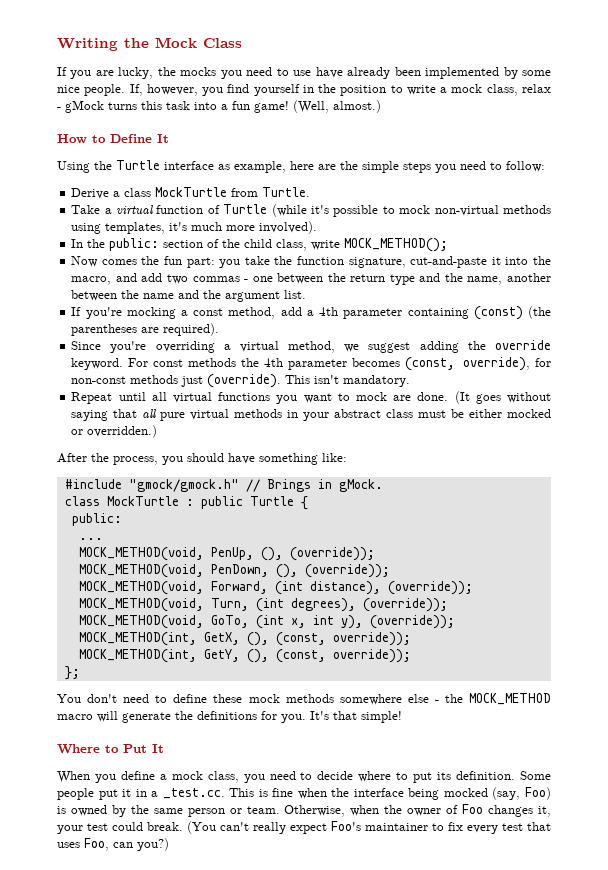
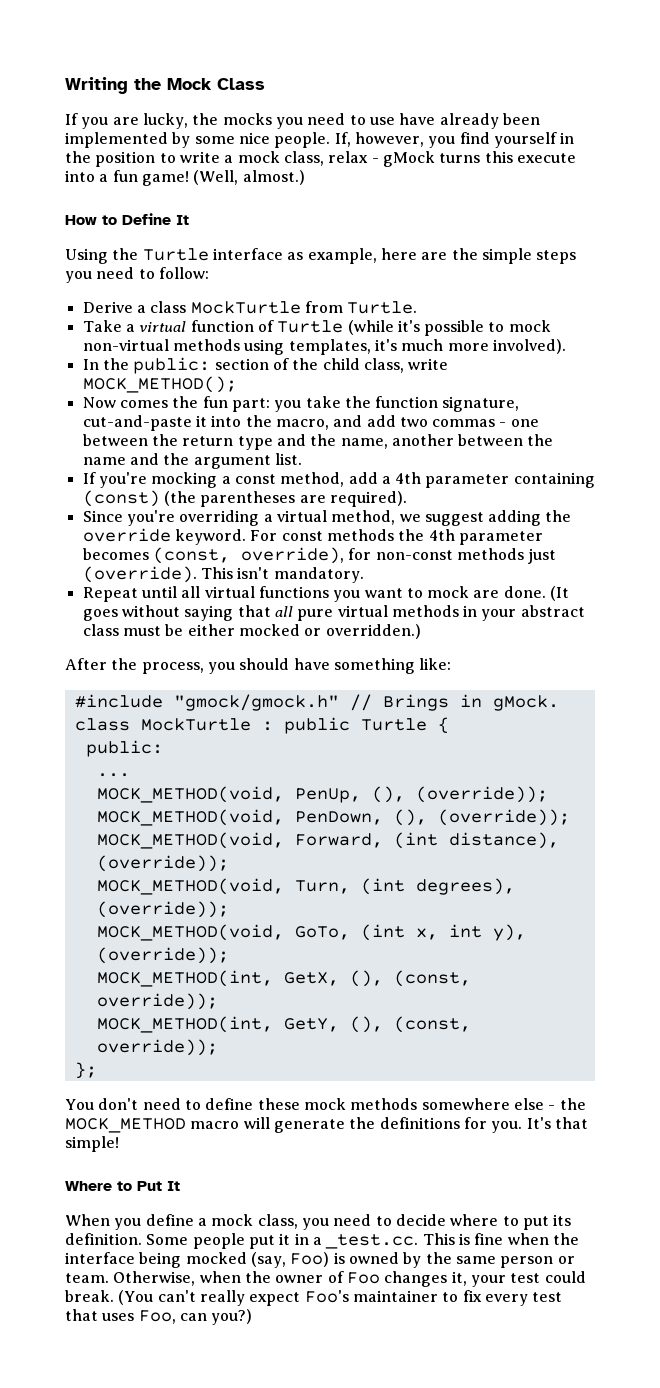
- If, however, you find yourself in the position to write a mock class, relax - gMock turns this task into a fun game!
+ If, however, you find yourself in the position to write a mock class, relax - gMock turns this execute into a fun game!

